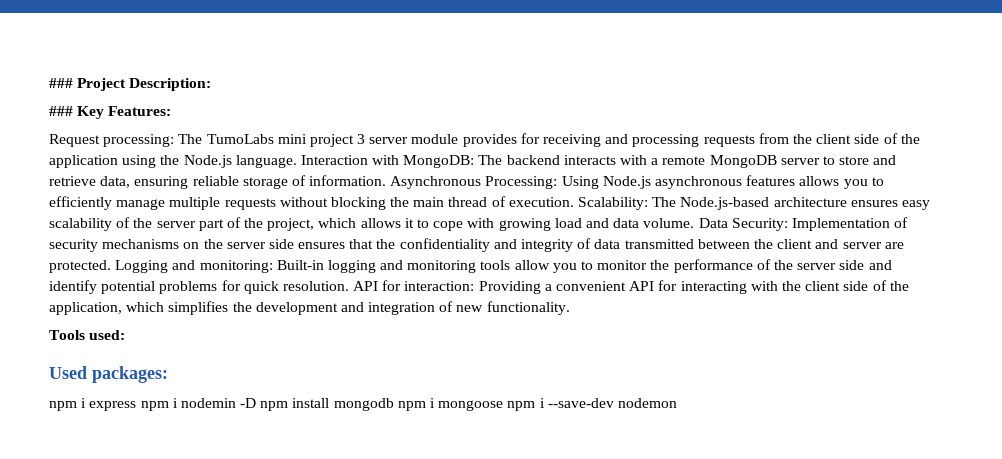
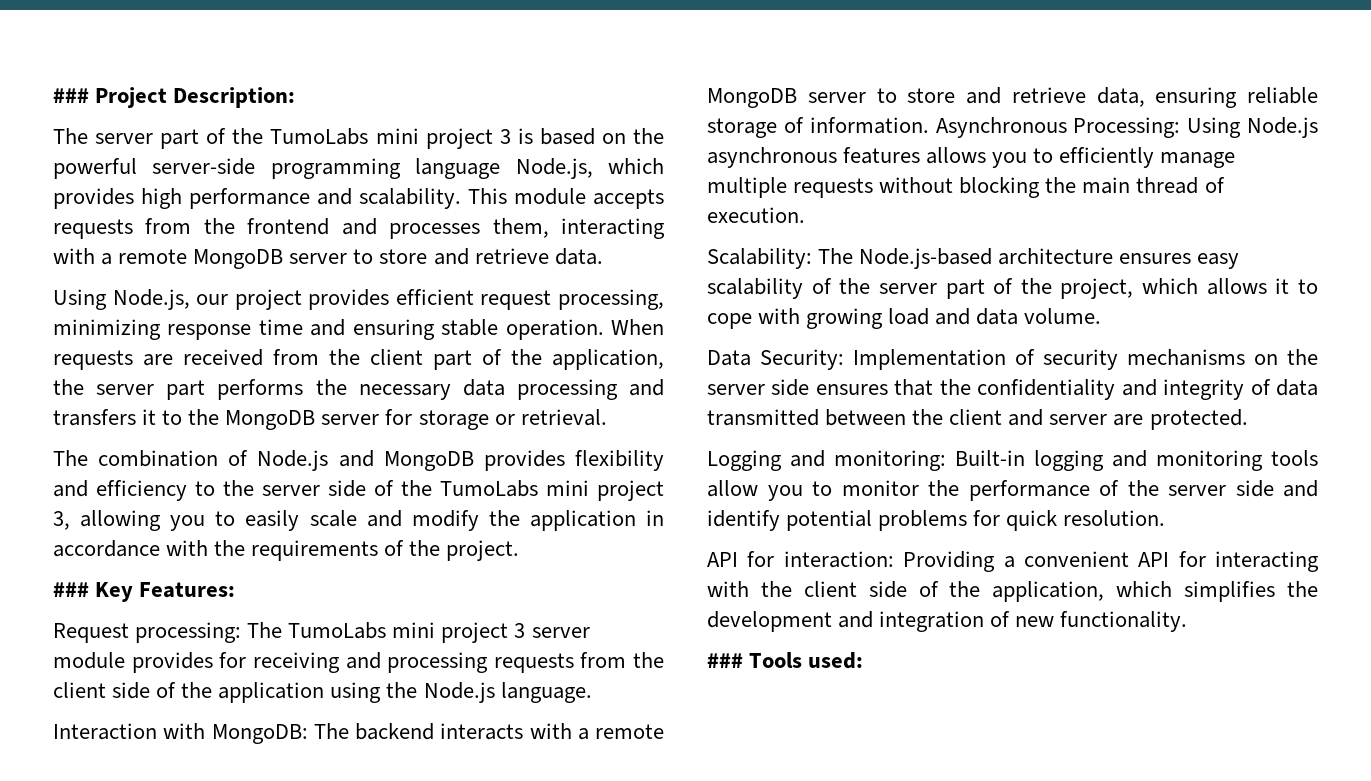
+ The server part of the TumoLabs mini project 3 is based on the powerful server-side programming language Node.js, which provides high performance and scalability. This module accepts requests from the frontend and processes them, interacting with a remote MongoDB server to store and retrieve data.
+ Using Node.js, our project provides efficient request processing, minimizing response time and ensuring stable operation. When requests are received from the client part of the application, the server part performs the necessary data processing and transfers it to the MongoDB server for storage or retrieval.
+ The combination of Node.js and MongoDB provides flexibility and efficiency to the server side of the TumoLabs mini project 3, allowing you to easily scale and modify the application in accordance with the requirements of the project.
- Request processing: The TumoLabs mini project 3 server module provides for receiving and processing requests from the client side of the application using the Node.js language. Interaction with MongoDB: The backend interacts with a remote MongoDB server to store and retrieve data, ensuring reliable storage of information.
+ Request processing: The TumoLabs mini project 3 server module provides for receiving and processing requests from the client side of the application using the Node.js language.
+ Interaction with MongoDB: The backend interacts with a remote MongoDB server to store and retrieve data, ensuring reliable storage of information.
- Using Node.js asynchronous features allows you to efficiently manage multiple requests without blocking the main thread of execution. Scalability:
+ Using Node.js asynchronous features allows you to efficiently manage multiple requests without blocking the main thread of execution.
+ Scalability:
- The Node.js-based architecture ensures easy scalability of the server part of the project, which allows it to cope with growing load and data volume. Data Security:
+ The Node.js-based architecture ensures easy scalability of the server part of the project, which allows it to cope with growing load and data volume.
+ Data Security:
- Implementation of security mechanisms on the server side ensures that the confidentiality and integrity of data transmitted between the client and server are protected. Logging and monitoring:
+ Implementation of security mechanisms on the server side ensures that the confidentiality and integrity of data transmitted between the client and server are protected.
+ Logging and monitoring:
- Built-in logging and monitoring tools allow you to monitor the performance of the server side and identify potential problems for quick resolution. API for interaction:
+ Built-in logging and monitoring tools allow you to monitor the performance of the server side and identify potential problems for quick resolution.
+ API for interaction:
- Tools used:
+ ### Tools used:
- Used packages:
- npm i express npm i nodemin -D npm install mongodb npm i mongoose npm i --save-dev nodemon

